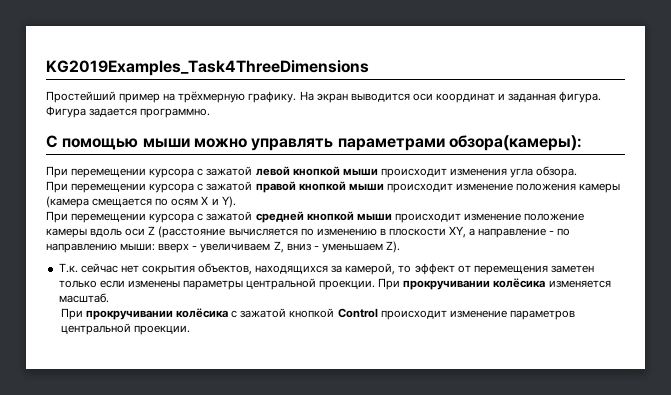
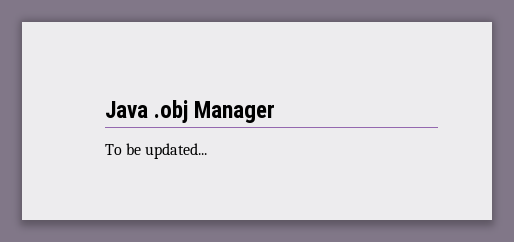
- KG2019Examples_Task4ThreeDimensions
- Простейший пример на трёхмерную графику. На экран выводится оси координат и заданная фигура. Фигура задается программно.
- С помощью мыши можно управлять параметрами обзора(камеры):
- При перемещении курсора с зажатой левой кнопкой мыши происходит изменения угла обзора.
- При перемещении курсора с зажатой правой кнопкой мыши происходит изменение положения камеры (камера смещается по осям X и Y).
- При перемещении курсора с зажатой средней кнопкой мыши происходит изменение положение камеры вдоль оси Z (расстояние вычисляется по изменению в плоскости XY, а направление - по направлению мыши: вверх - увеличиваем Z, вниз - уменьшаем Z).
- Т.к. сейчас нет сокрытия объектов, находящихся за камерой, то эффект от перемещения заметен только если изменены параметры центральной проекции. При прокручивании колёсика изменяется масштаб.
- При прокручивании колёсика с зажатой кнопкой Control происходит изменение параметров центральной проекции.
+ Java .obj Manager
+ To be updated...

